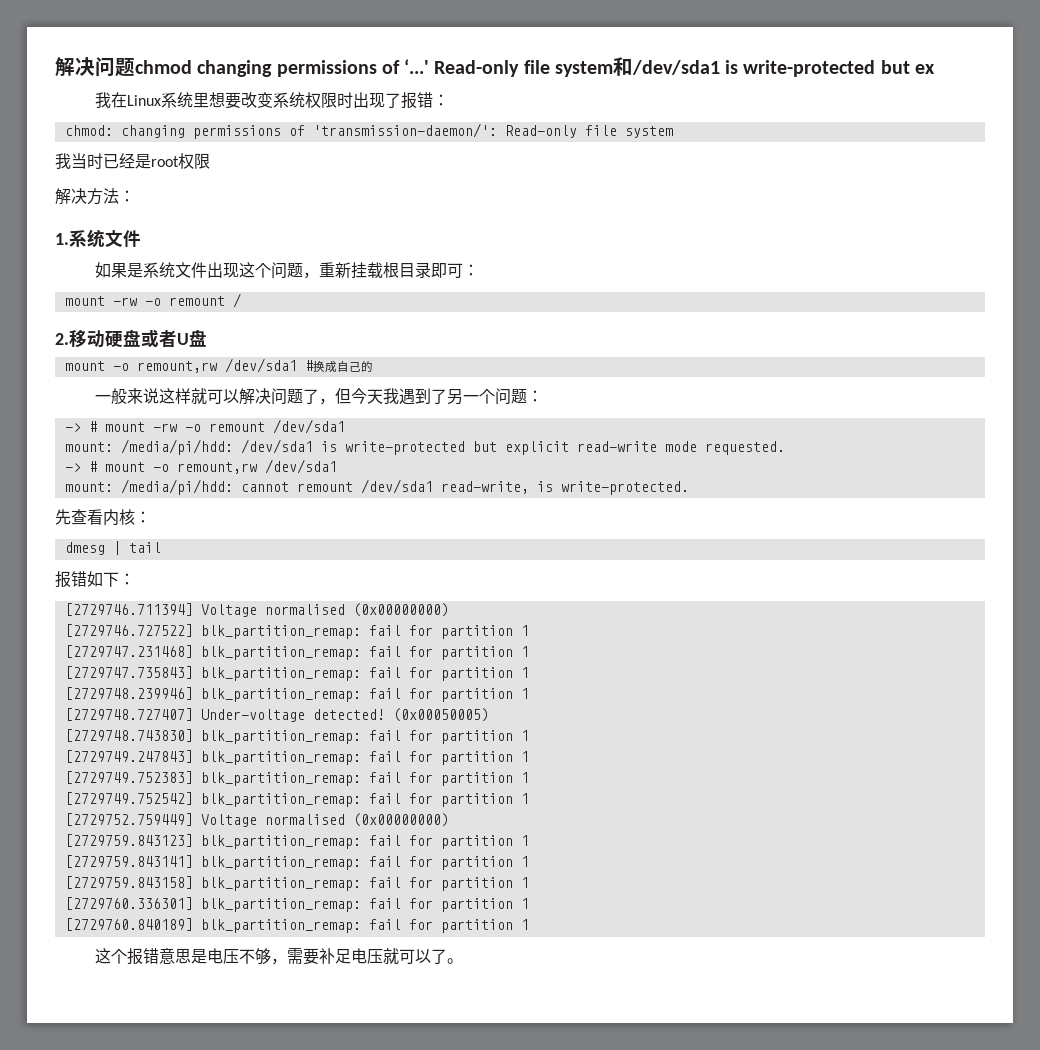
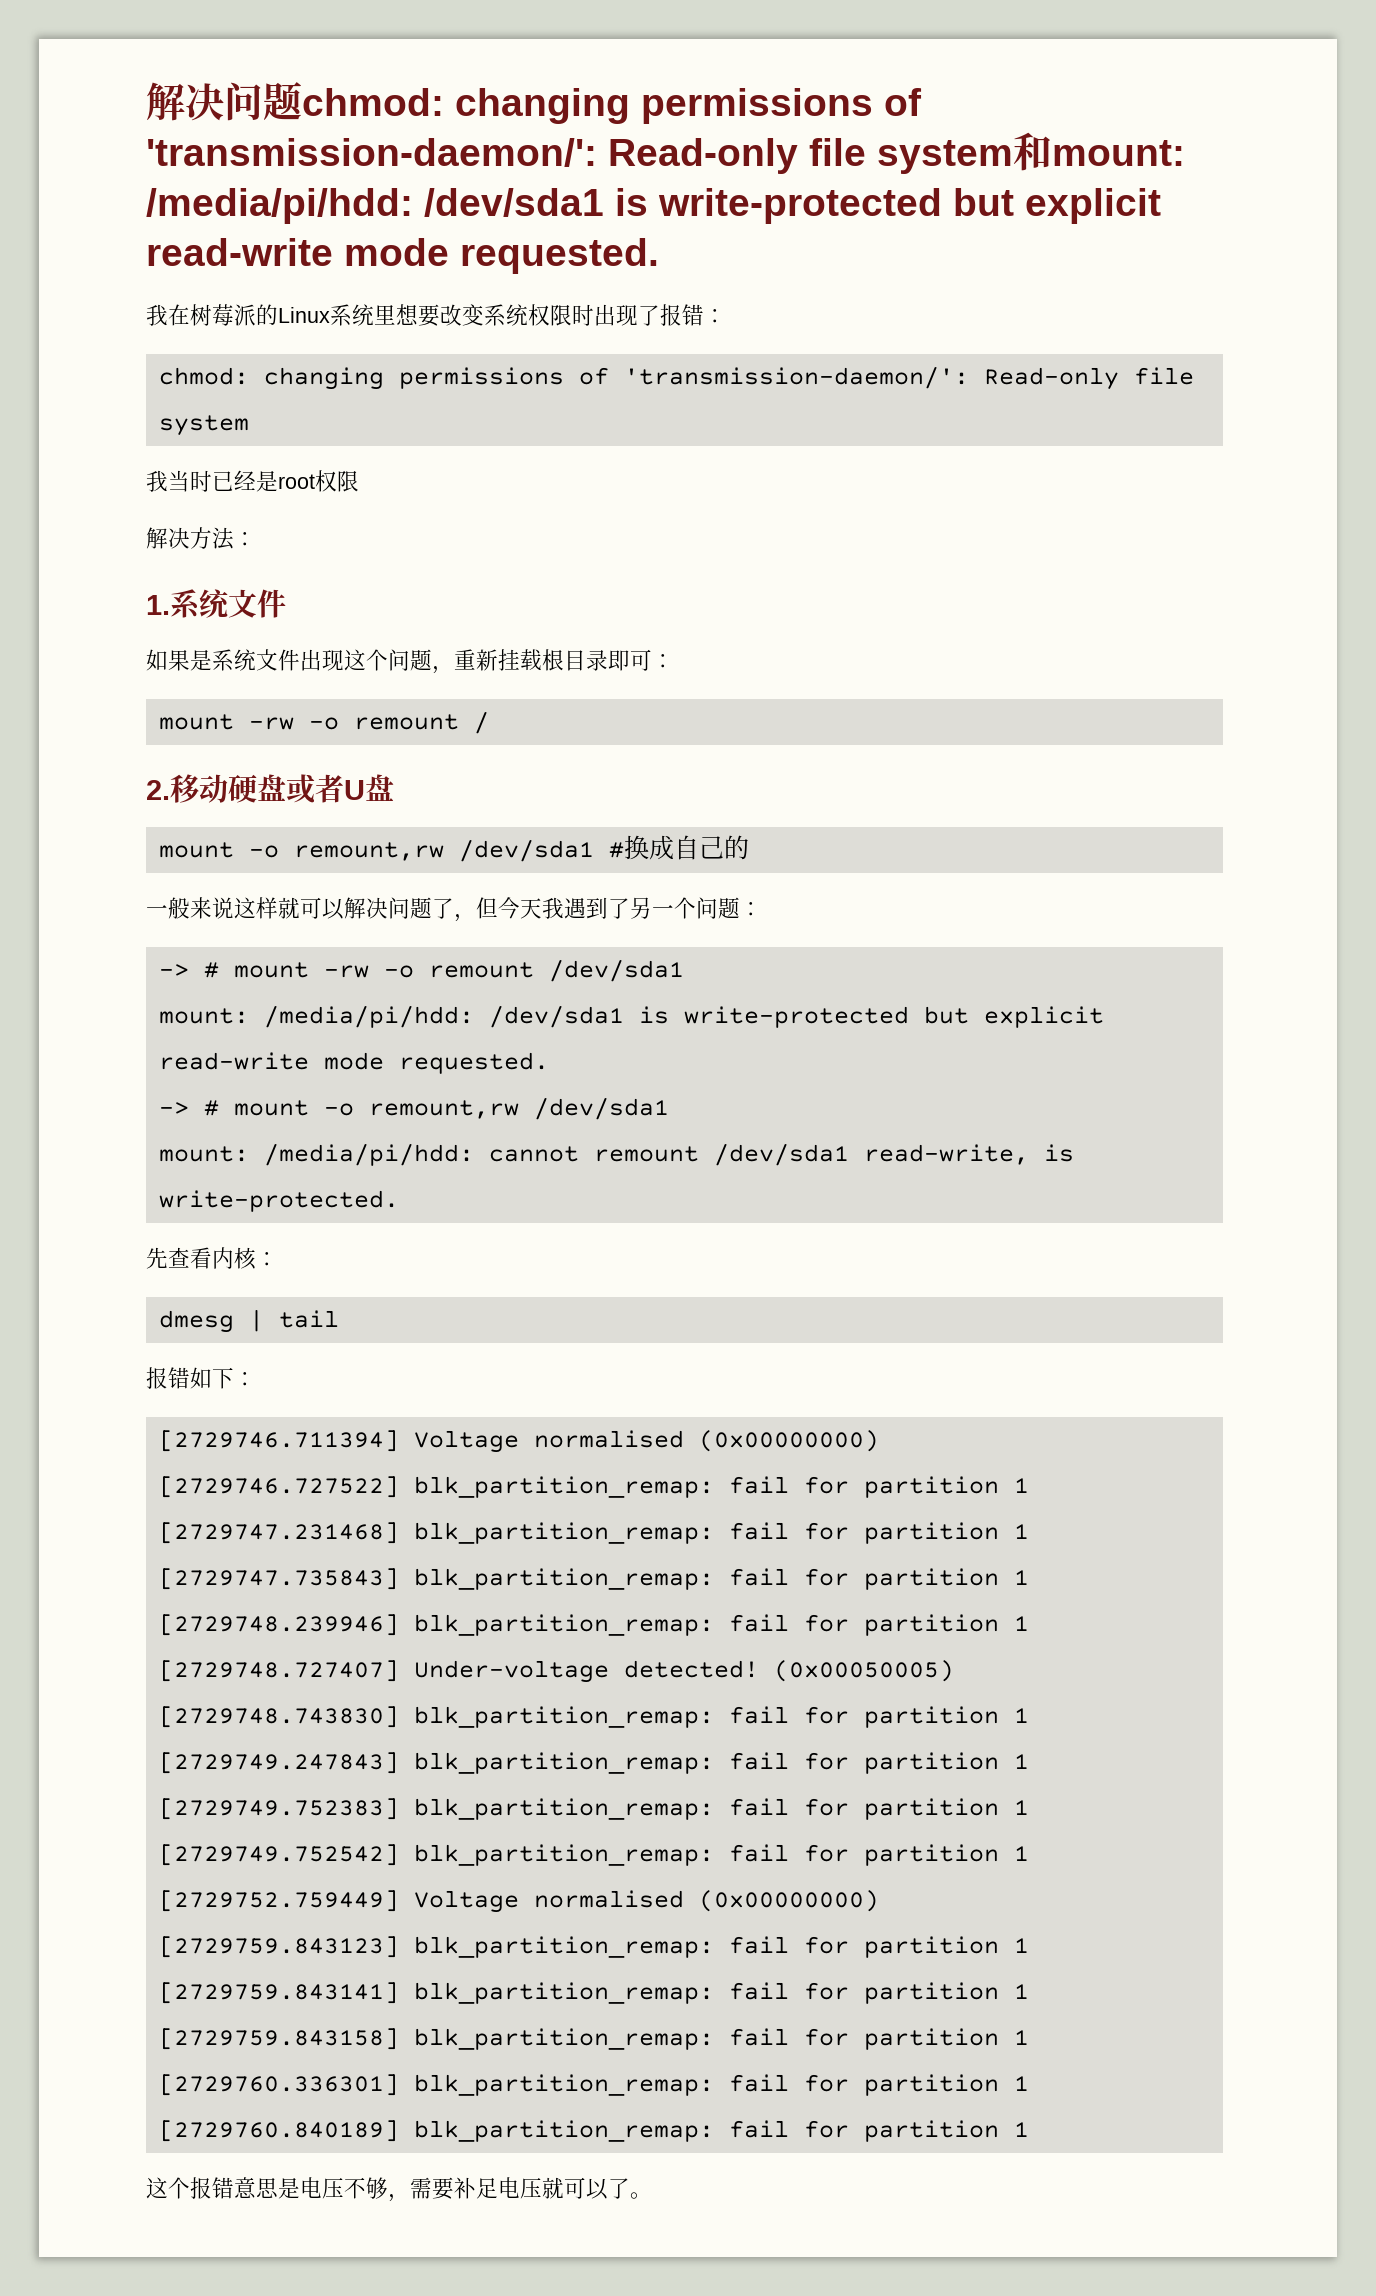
- 解决问题chmod changing permissions of ‘...' Read-only file system和/dev/sda1 is write-protected but ex
+ 解决问题chmod: changing permissions of 'transmission-daemon/': Read-only file system和mount: /media/pi/hdd: /dev/sda1 is write-protected but explicit read-write mode requested.
- 我在Linux系统里想要改变系统权限时出现了报错：
+ 我在树莓派的Linux系统里想要改变系统权限时出现了报错：

